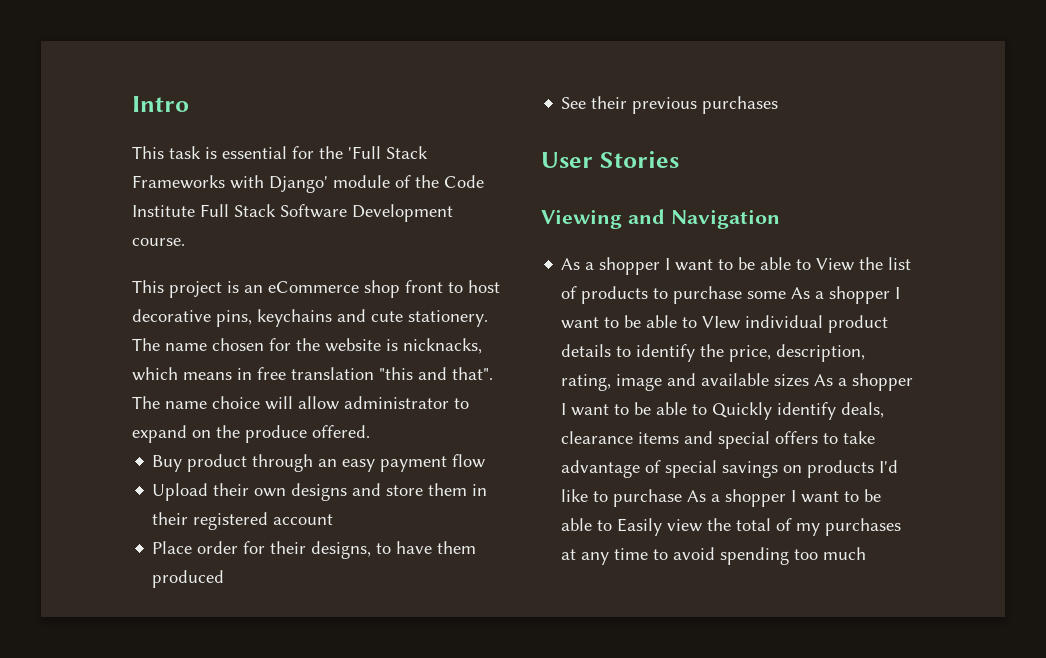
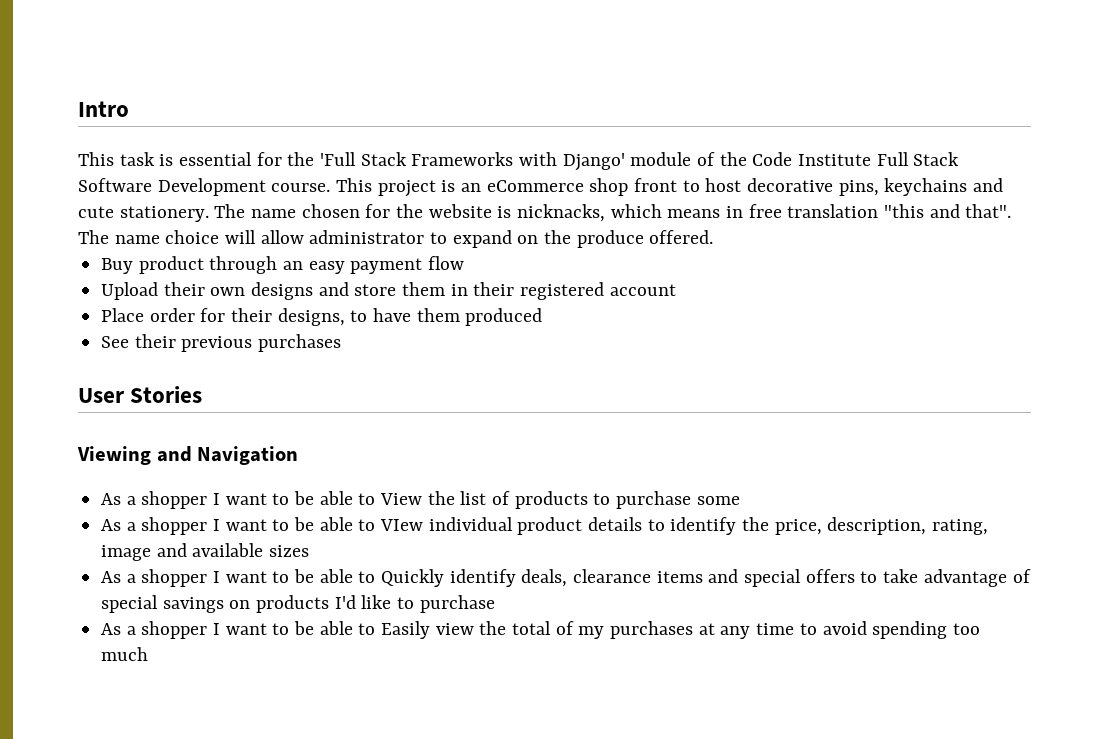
- This task is essential for the 'Full Stack Frameworks with Django' module of the Code Institute Full Stack Software Development course.
- This project is an eCommerce shop front to host decorative pins, keychains and cute stationery.
+ This task is essential for the 'Full Stack Frameworks with Django' module of the Code Institute Full Stack Software Development course. This project is an eCommerce shop front to host decorative pins, keychains and cute stationery.
- As a shopper I want to be able to View the list of products to purchase some As a shopper I want to be able to VIew individual product details to identify the price, description, rating, image and available sizes As a shopper I want to be able to Quickly identify deals, clearance items and special offers to take advantage of special savings on products I'd like to purchase As a shopper I want to be able to Easily view the total of my purchases at any time to avoid spending too much
+ As a shopper I want to be able to View the list of products to purchase some
+ As a shopper I want to be able to VIew individual product details to identify the price, description, rating, image and available sizes
+ As a shopper I want to be able to Quickly identify deals, clearance items and special offers to take advantage of special savings on products I'd like to purchase
+ As a shopper I want to be able to Easily view the total of my purchases at any time to avoid spending too much

